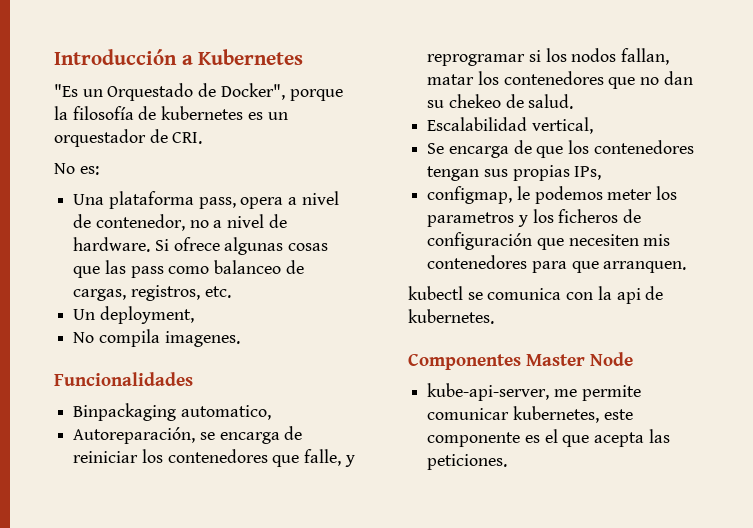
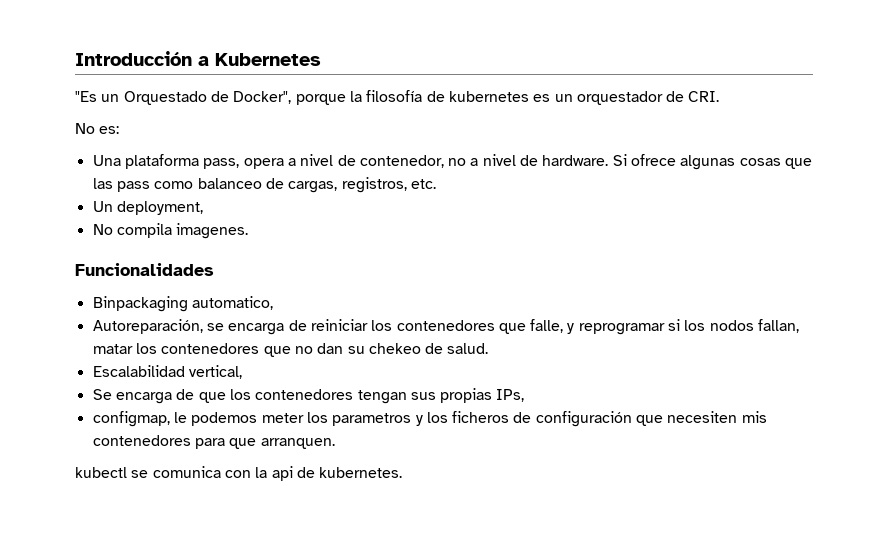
- Componentes Master Node
- kube-api-server, me permite comunicar kubernetes, este componente es el que acepta las peticiones.

